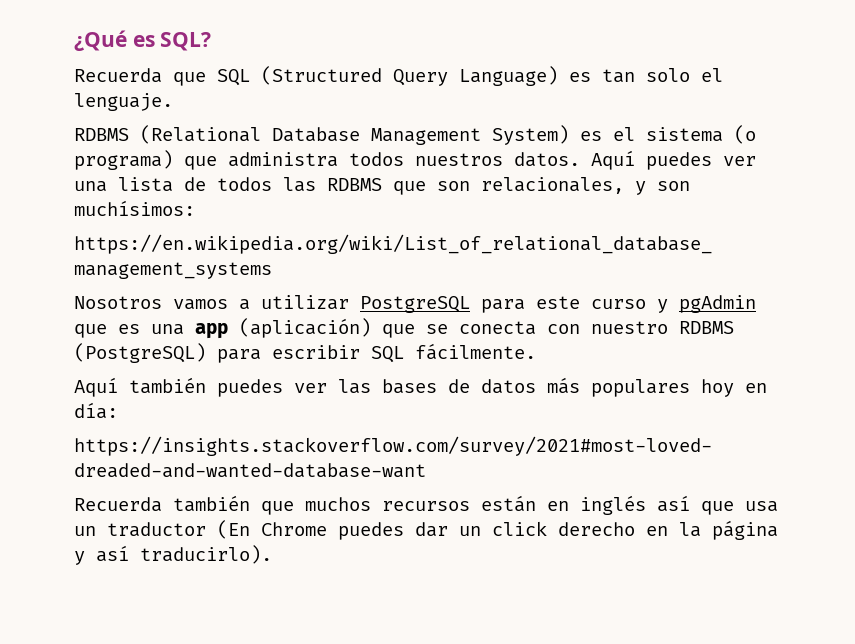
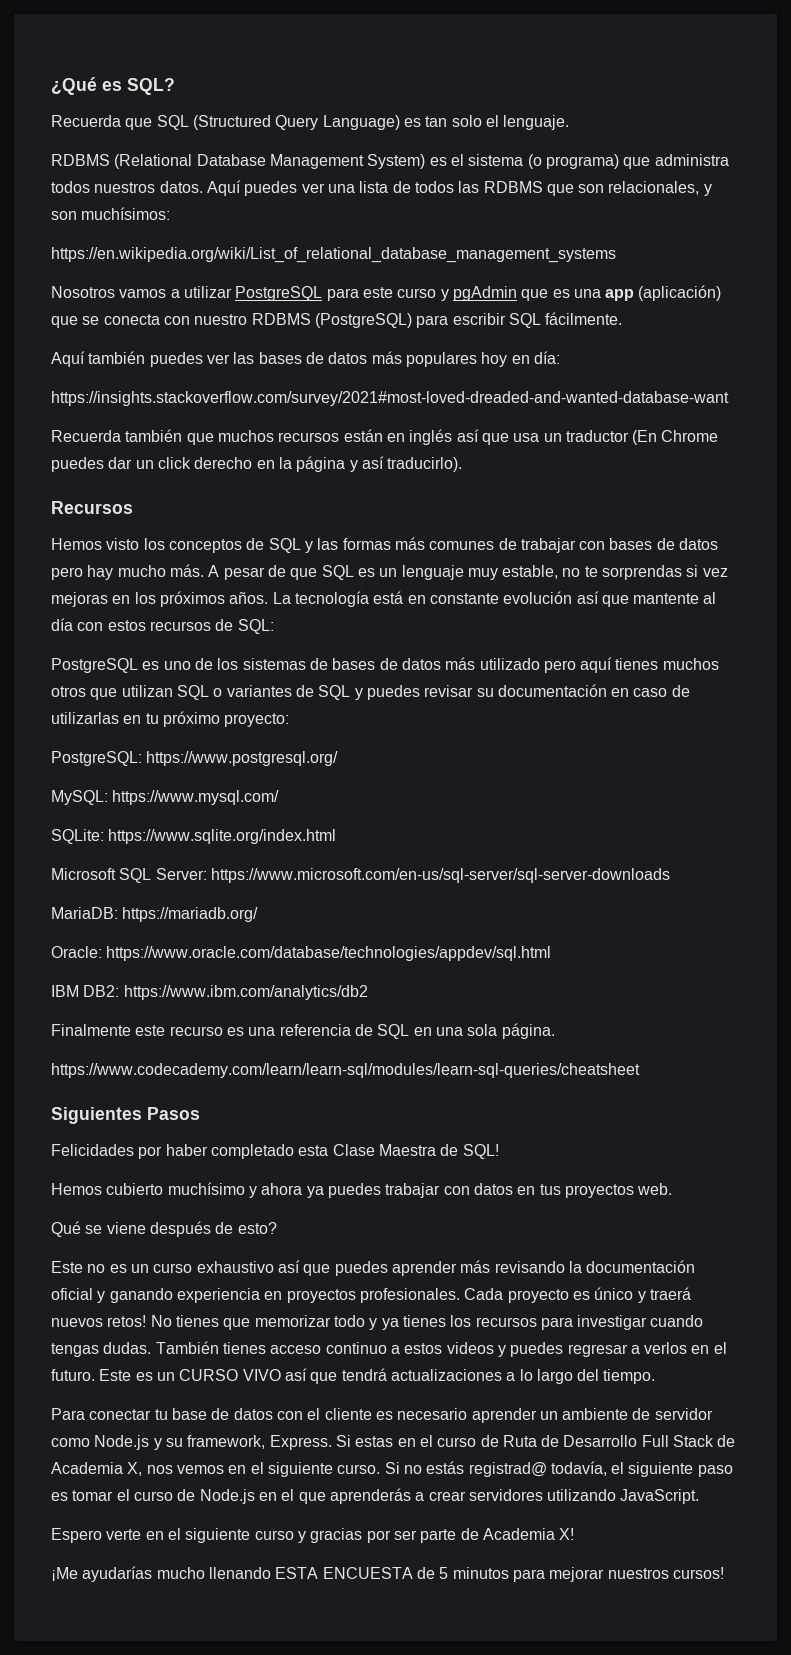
+ Recursos
+ Hemos visto los conceptos de SQL y las formas más comunes de trabajar con bases de datos pero hay mucho más. A pesar de que SQL es un lenguaje muy estable, no te sorprendas si vez mejoras en los próximos años. La tecnología está en constante evolución así que mantente al día con estos recursos de SQL:
+ PostgreSQL es uno de los sistemas de bases de datos más utilizado pero aquí tienes muchos otros que utilizan SQL o variantes de SQL y puedes revisar su documentación en caso de utilizarlas en tu próximo proyecto:
+ PostgreSQL: https://www.postgresql.org/
+ MySQL: https://www.mysql.com/
+ SQLite: https://www.sqlite.org/index.html
+ Microsoft SQL Server: https://www.microsoft.com/en-us/sql-server/sql-server-downloads
+ MariaDB: https://mariadb.org/
+ Oracle: https://www.oracle.com/database/technologies/appdev/sql.html
+ IBM DB2: https://www.ibm.com/analytics/db2
+ Finalmente este recurso es una referencia de SQL en una sola página.
+ https://www.codecademy.com/learn/learn-sql/modules/learn-sql-queries/cheatsheet
+ Siguientes Pasos
+ Felicidades por haber completado esta Clase Maestra de SQL!
+ Hemos cubierto muchísimo y ahora ya puedes trabajar con datos en tus proyectos web.
+ Qué se viene después de esto?
+ Este no es un curso exhaustivo así que puedes aprender más revisando la documentación oficial y ganando experiencia en proyectos profesionales. Cada proyecto es único y traerá nuevos retos! No tienes que memorizar todo y ya tienes los recursos para investigar cuando tengas dudas. También tienes acceso continuo a estos videos y puedes regresar a verlos en el futuro. Este es un CURSO VIVO así que tendrá actualizaciones a lo largo del tiempo.
+ Para conectar tu base de datos con el cliente es necesario aprender un ambiente de servidor como Node.js y su framework, Express. Si estas en el curso de Ruta de Desarrollo Full Stack de Academia X, nos vemos en el siguiente curso. Si no estás registrad@ todavía, el siguiente paso es tomar el curso de Node.js en el que aprenderás a crear servidores utilizando JavaScript.
+ Espero verte en el siguiente curso y gracias por ser parte de Academia X!
+ ¡Me ayudarías mucho llenando ESTA ENCUESTA de 5 minutos para mejorar nuestros cursos!

